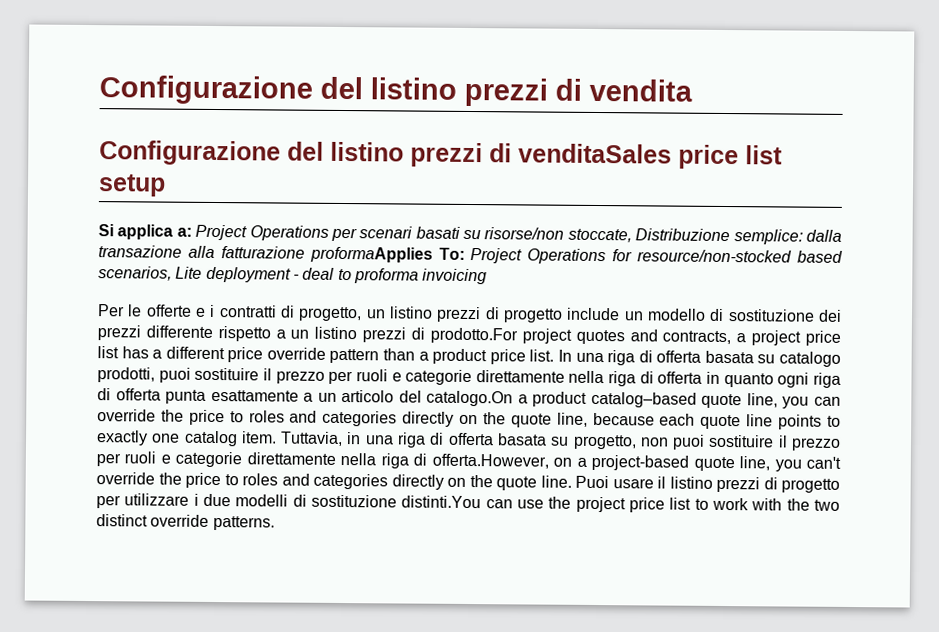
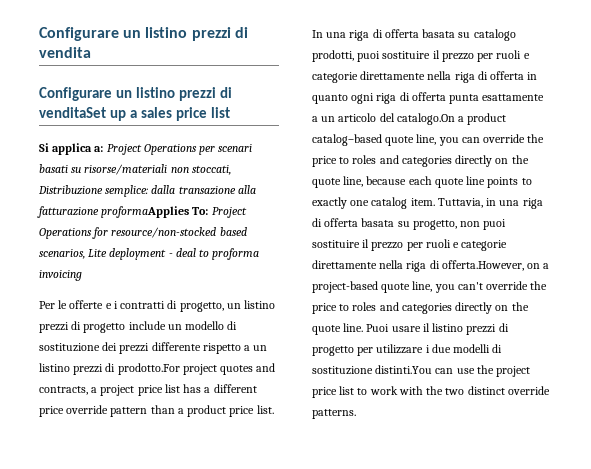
- Configurazione del listino prezzi di vendita
+ Configurare un listino prezzi di vendita
- Configurazione del listino prezzi di venditaSales price list setup
+ Configurare un listino prezzi di venditaSet up a sales price list
- Si applica a: Project Operations per scenari basati su risorse/non stoccate, Distribuzione semplice: dalla transazione alla fatturazione proformaApplies To: Project Operations for resource/non-stocked based scenarios, Lite deployment - deal to proforma invoicing
+ Si applica a: Project Operations per scenari basati su risorse/materiali non stoccati, Distribuzione semplice: dalla transazione alla fatturazione proformaApplies To: Project Operations for resource/non-stocked based scenarios, Lite deployment - deal to proforma invoicing

